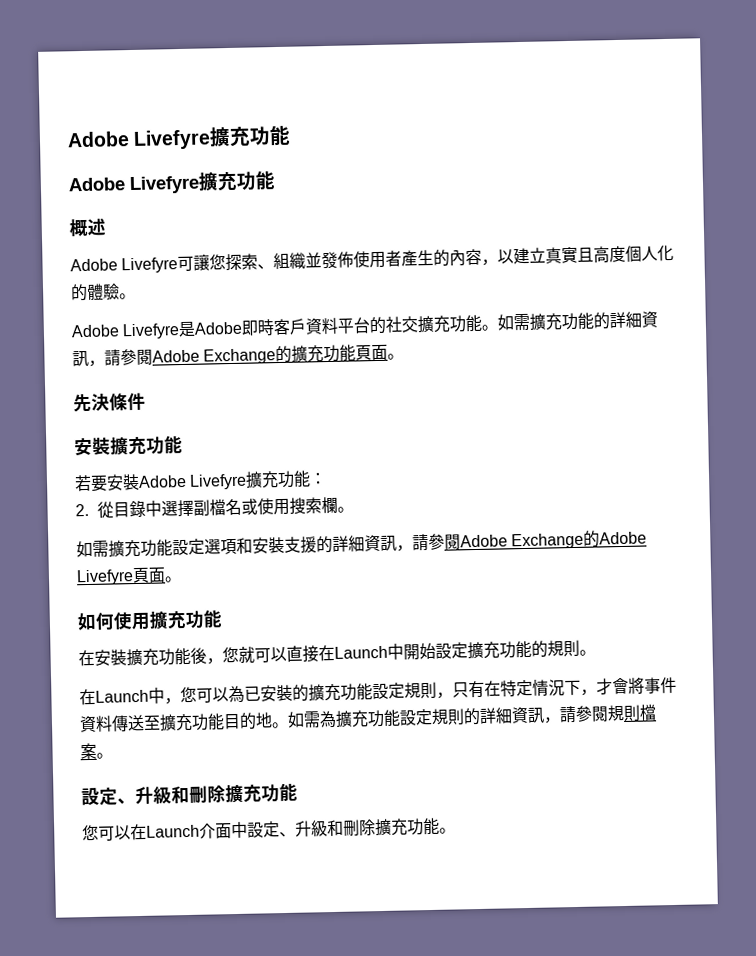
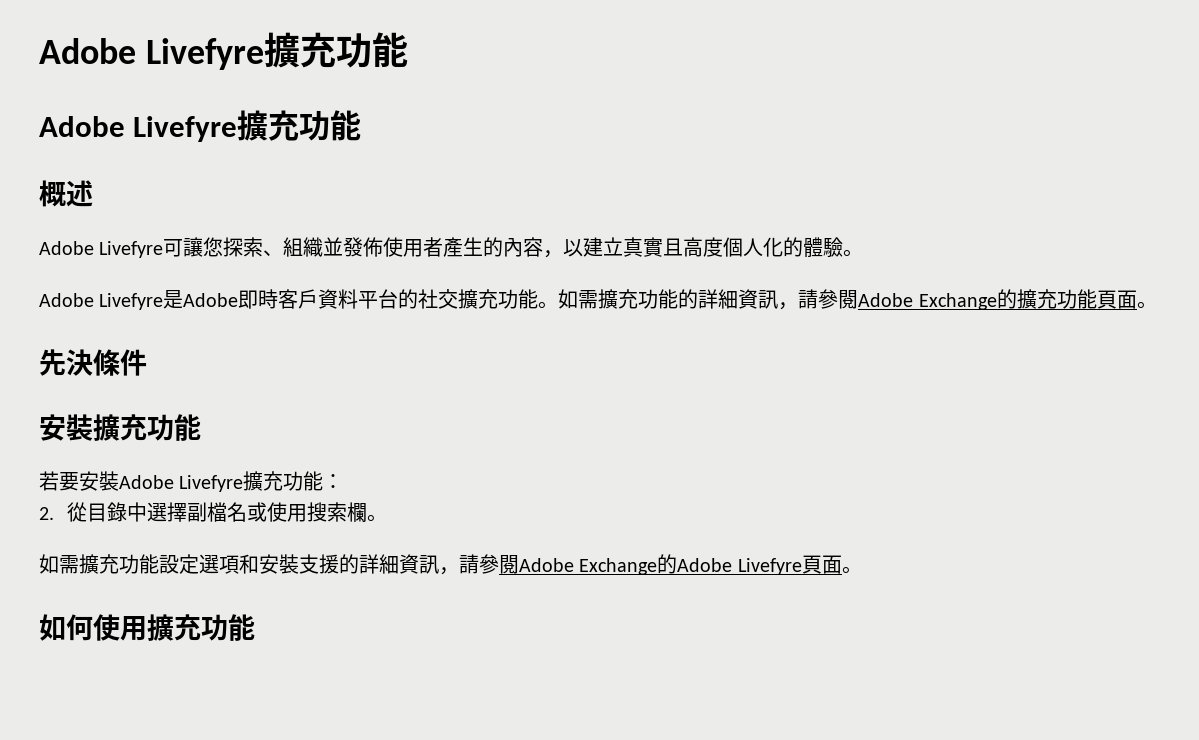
- 在安裝擴充功能後，您就可以直接在Launch中開始設定擴充功能的規則。
- 在Launch中，您可以為已安裝的擴充功能設定規則，只有在特定情況下，才會將事件資料傳送至擴充功能目的地。如需為擴充功能設定規則的詳細資訊，請參閱規則檔案。
- 設定、升級和刪除擴充功能
- 您可以在Launch介面中設定、升級和刪除擴充功能。

